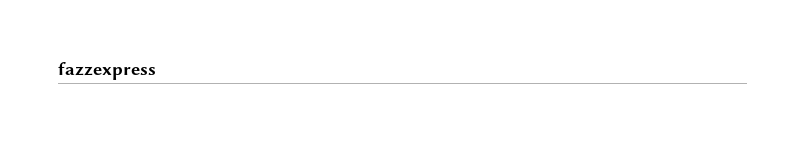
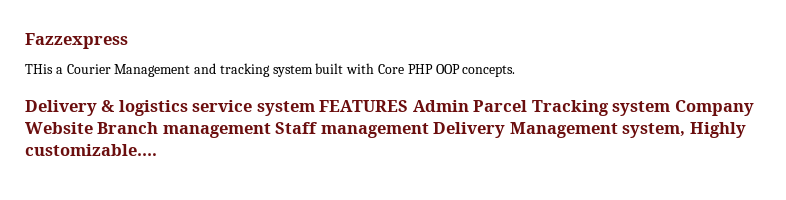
- fazzexpress
+ Fazzexpress
+ THis a Courier Management and tracking system built with Core PHP OOP concepts.
+ Delivery & logistics service system FEATURES Admin Parcel Tracking system Company Website Branch management Staff management Delivery Management system, Highly customizable….

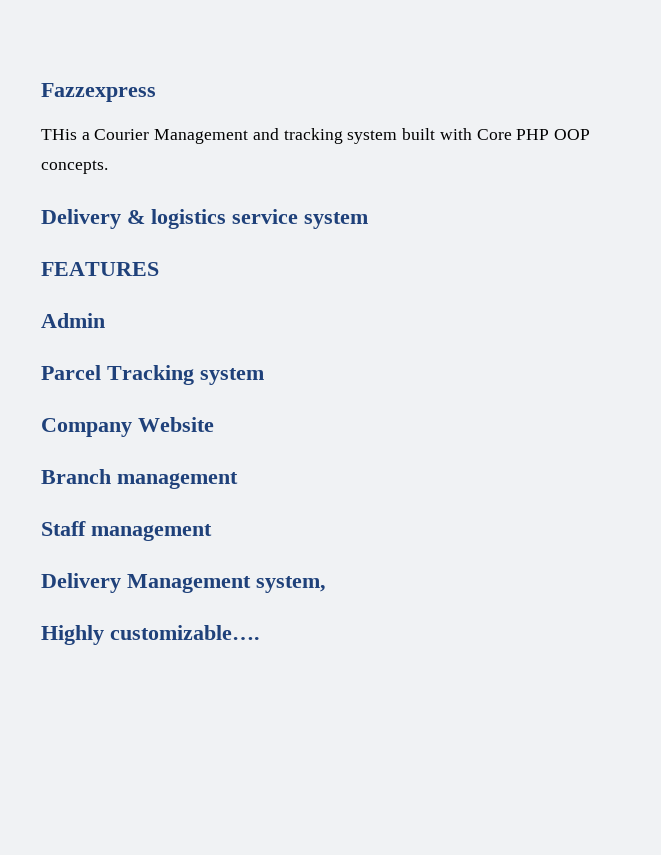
- Delivery & logistics service system FEATURES Admin Parcel Tracking system Company Website Branch management Staff management Delivery Management system, Highly customizable….
+ Delivery & logistics service system
+ FEATURES
+ Admin
+ Parcel Tracking system
+ Company Website
+ Branch management
+ Staff management
+ Delivery Management system,
+ Highly customizable….

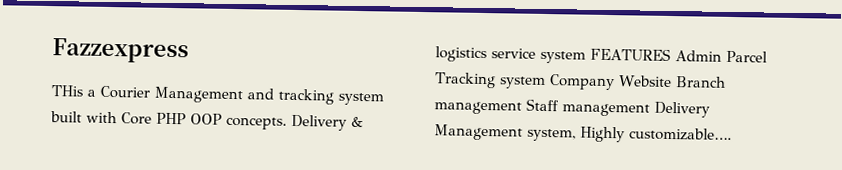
- THis a Courier Management and tracking system built with Core PHP OOP concepts.
- Delivery & logistics service system
- FEATURES
- Admin
- Parcel Tracking system
- Company Website
- Branch management
- Staff management
- Delivery Management system,
- Highly customizable….
+ THis a Courier Management and tracking system built with Core PHP OOP concepts. Delivery & logistics service system FEATURES Admin Parcel Tracking system Company Website Branch management Staff management Delivery Management system, Highly customizable….

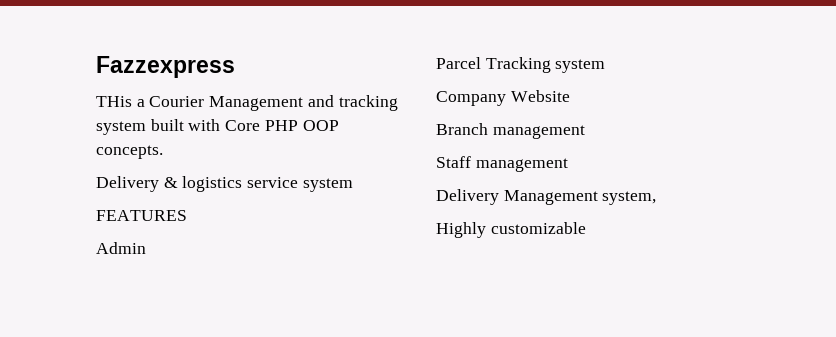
- THis a Courier Management and tracking system built with Core PHP OOP concepts. Delivery & logistics service system FEATURES Admin Parcel Tracking system Company Website Branch management Staff management Delivery Management system, Highly customizable….
+ THis a Courier Management and tracking system built with Core PHP OOP concepts.
+ Delivery & logistics service system
+ FEATURES
+ Admin
+ Parcel Tracking system
+ Company Website
+ Branch management
+ Staff management
+ Delivery Management system,
+ Highly customizable

